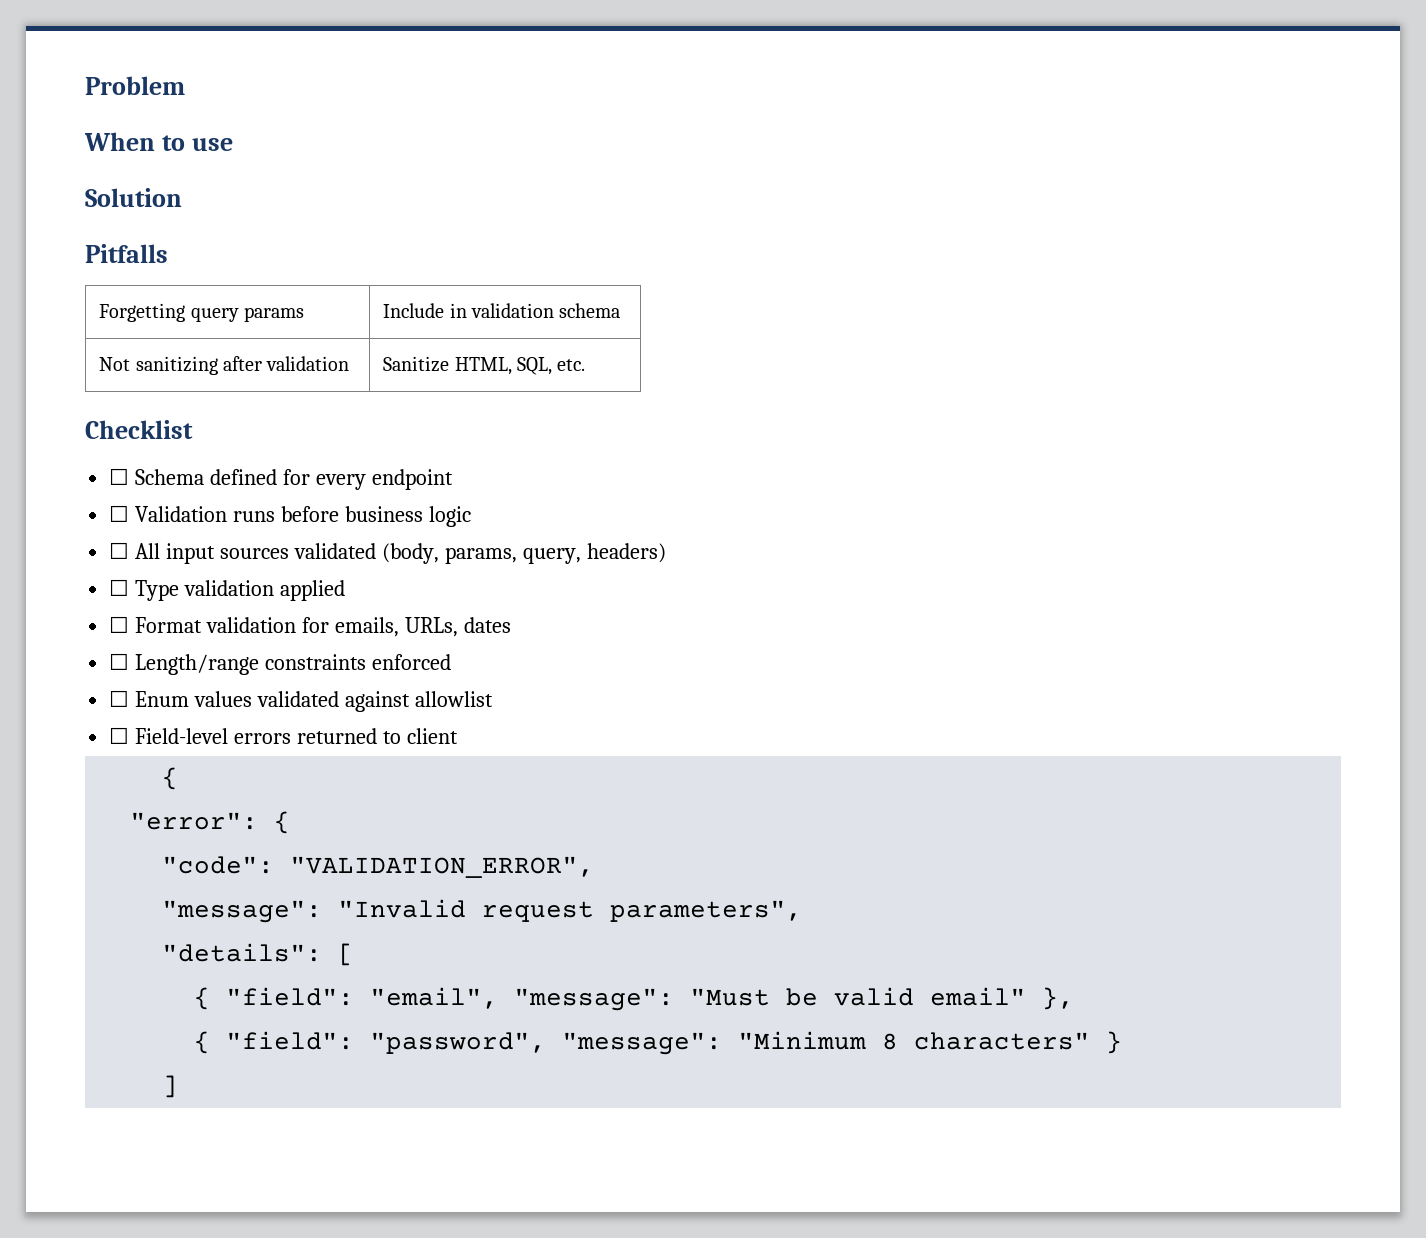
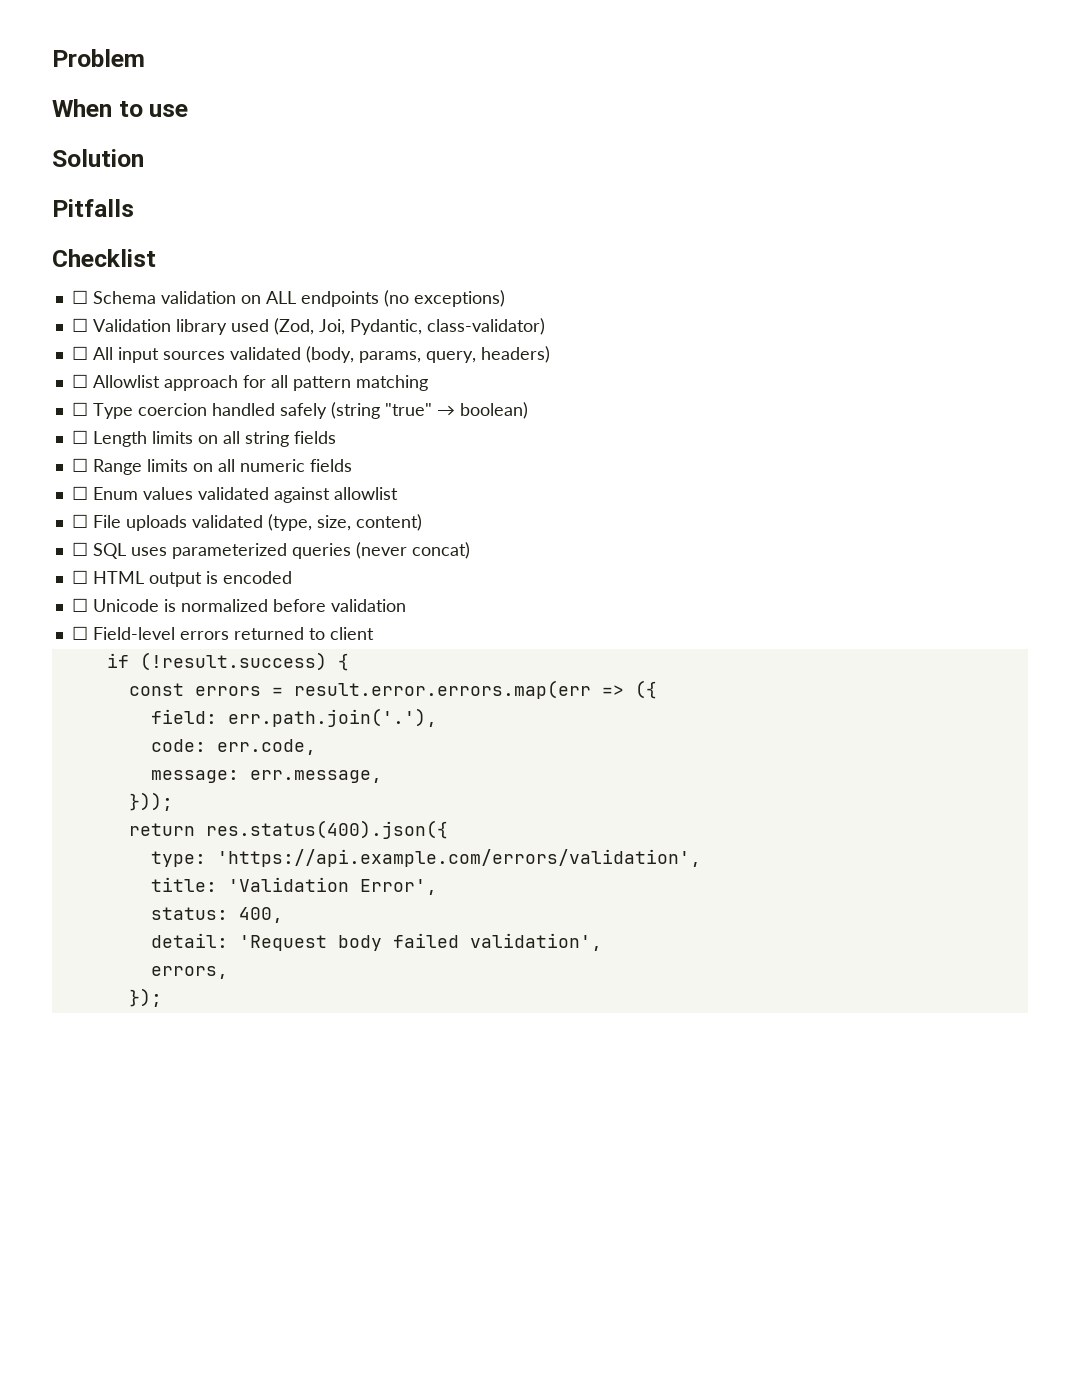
- Forgetting query params | Include in validation schema
- Not sanitizing after validation | Sanitize HTML, SQL, etc.
  Checklist
- ☐ Schema defined for every endpoint
- ☐ Validation runs before business logic
+ ☐ Schema validation on ALL endpoints (no exceptions)
+ ☐ Validation library used (Zod, Joi, Pydantic, class-validator)
- ☐ Type validation applied
- ☐ Format validation for emails, URLs, dates
- ☐ Length/range constraints enforced
+ ☐ Allowlist approach for all pattern matching
+ ☐ Type coercion handled safely (string "true" → boolean)
+ ☐ Length limits on all string fields
+ ☐ Range limits on all numeric fields
+ ☐ File uploads validated (type, size, content)
+ ☐ SQL uses parameterized queries (never concat)
+ ☐ HTML output is encoded
+ ☐ Unicode is normalized before validation
  ☐ Field-level errors returned to client
- {
- "error": {
- "code": "VALIDATION_ERROR",
- "message": "Invalid request parameters",
- "details": [
- { "field": "email", "message": "Must be valid email" },
- { "field": "password", "message": "Minimum 8 characters" }
- ]
+ if (!result.success) {
+ const errors = result.error.errors.map(err => ({
+ field: err.path.join('.'),
+ code: err.code,
+ message: err.message,
+ }));
+ return res.status(400).json({
+ type: 'https://api.example.com/errors/validation',
+ title: 'Validation Error',
+ status: 400,
+ detail: 'Request body failed validation',
+ errors,
+ });

